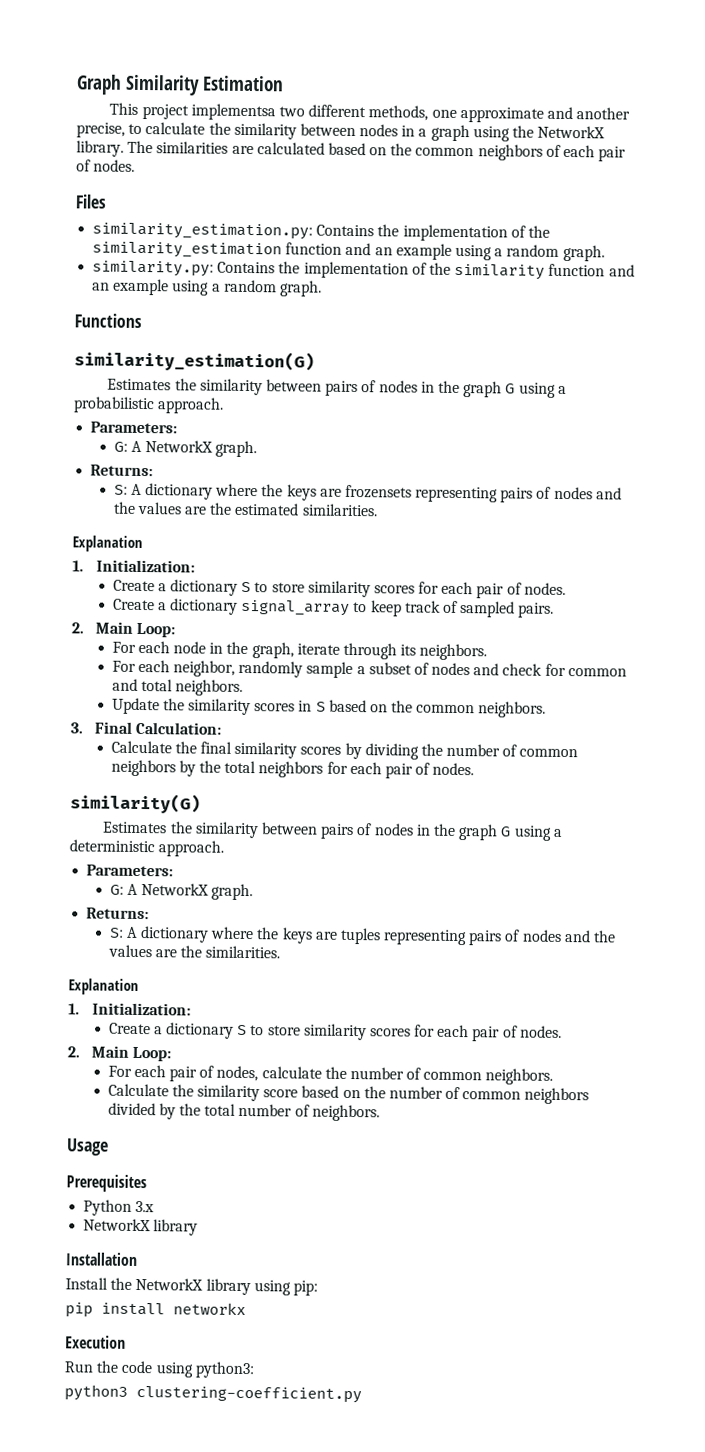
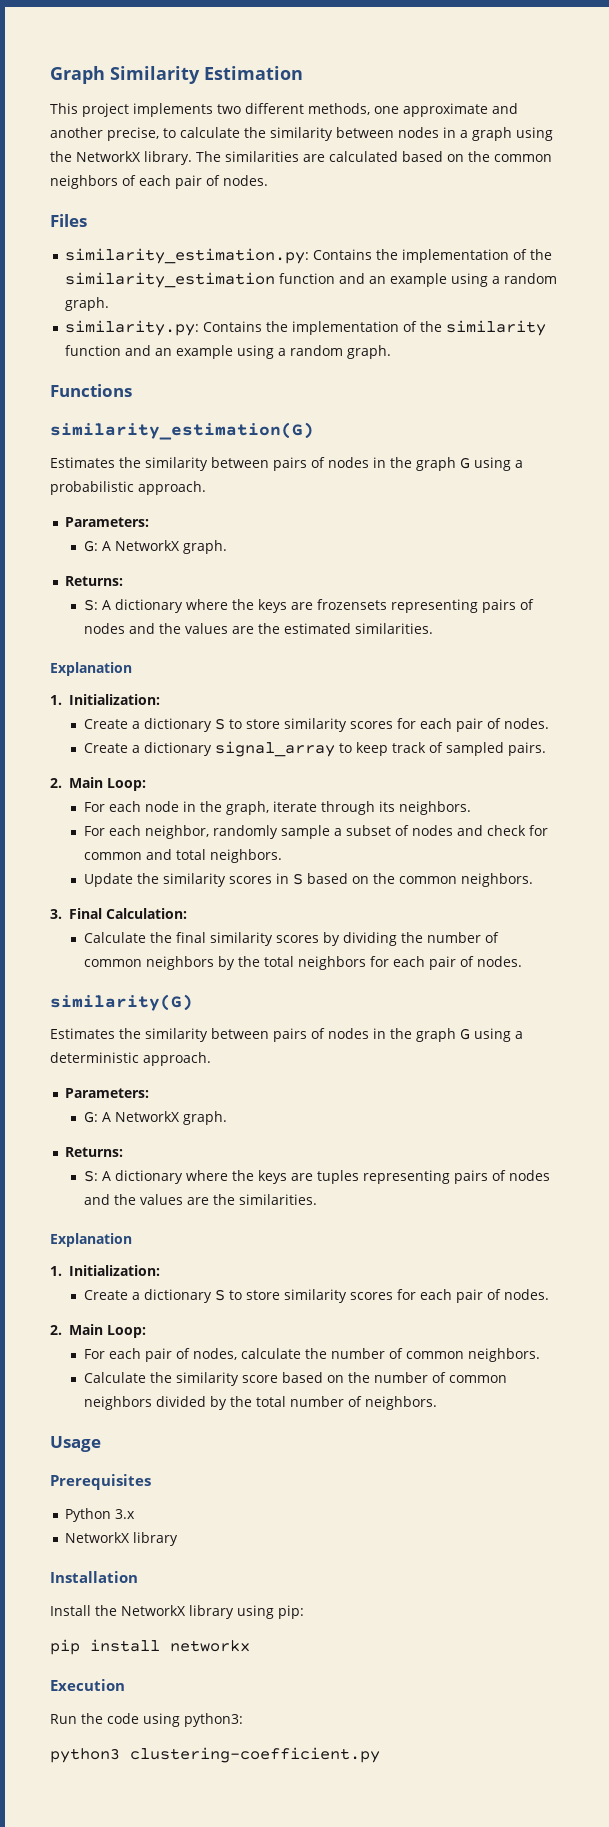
- This project implementsa two different methods, one approximate and another precise, to calculate the similarity between nodes in a graph using the NetworkX library.
+ This project implements two different methods, one approximate and another precise, to calculate the similarity between nodes in a graph using the NetworkX library.

